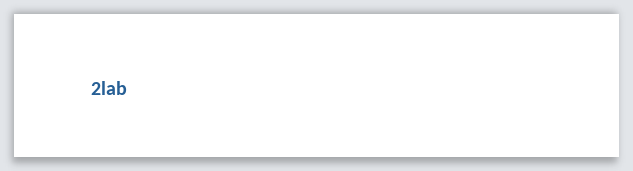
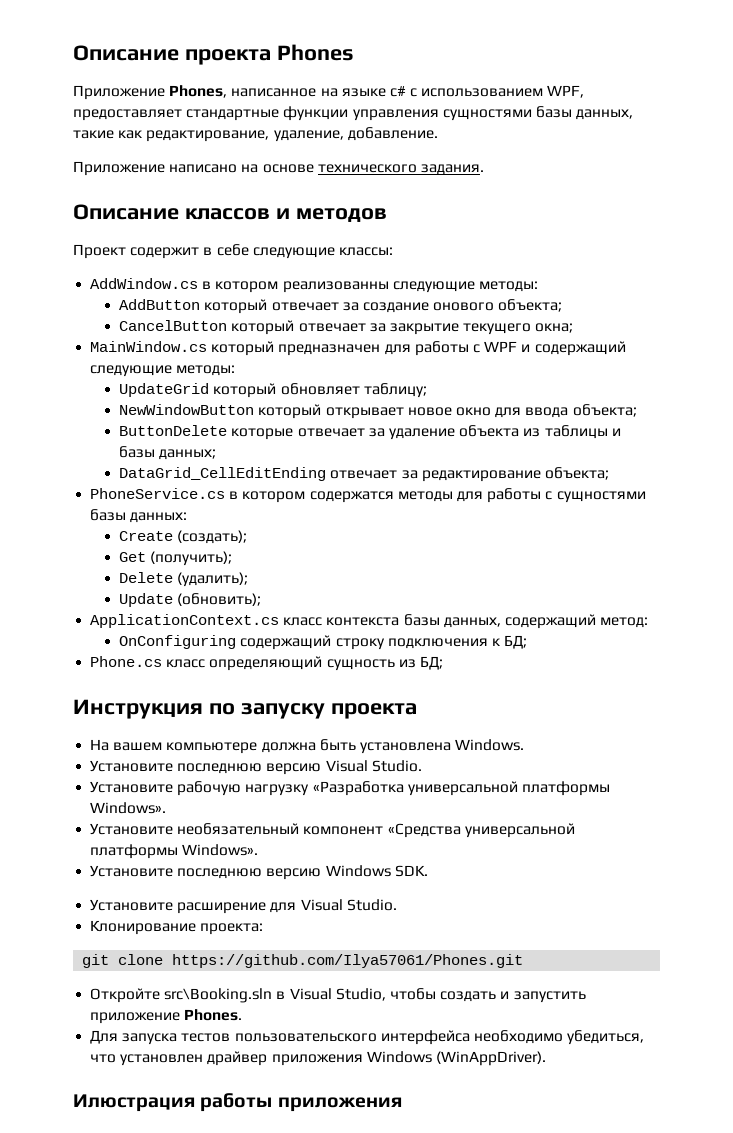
- 2lab
+ Описание проекта Phones
+ Приложение Phones, написанное на языке с# с использованием WPF, предоставляет стандартные функции управления сущностями базы данных, такие как редактирование, удаление, добавление.
+ Приложение написано на основе технического задания.
+ Oписание классов и методов
+ Проект содержит в себе следующие классы:
+ AddWindow.cs в котором реализованны следующие методы:
+ AddButton который отвечает за создание онового объекта;
+ CancelButton который отвечает за закрытие текущего окна;
+ MainWindow.cs который предназначен для работы с WPF и содержащий следующие методы:
+ UpdateGrid который обновляет таблицу;
+ NewWindowButton который открывает новое окно для ввода объекта;
+ ButtonDelete которые отвечает за удаление объекта из таблицы и базы данных;
+ DataGrid_CellEditEnding отвечает за редактирование объекта;
+ PhoneService.cs в котором содержатся методы для работы с сущностями базы данных:
+ Create (создать);
+ Get (получить);
+ Delete (удалить);
+ Update (обновить);
+ ApplicationContext.cs класс контекста базы данных, содержащий метод:
+ OnConfiguring содержащий строку подключения к БД;
+ Phone.cs класс определяющий сущность из БД;
+ Инструкция по запуску проекта
+ На вашем компьютере должна быть установлена Windows.
+ Установите последнюю версию Visual Studio.
+ Установите рабочую нагрузку «Разработка универсальной платформы Windows».
+ Установите необязательный компонент «Средства универсальной платформы Windows».
+ Установите последнюю версию Windows SDK.
+ Установите расширение для Visual Studio.
+ Клонирование проекта:
+ git clone https://github.com/Ilya57061/Phones.git
+ Откройте src\Booking.sln в Visual Studio, чтобы создать и запустить приложение Phones.
+ Для запуска тестов пользовательского интерфейса необходимо убедиться, что установлен драйвер приложения Windows (WinAppDriver).
+ Илюстрация работы приложения

